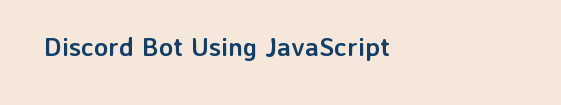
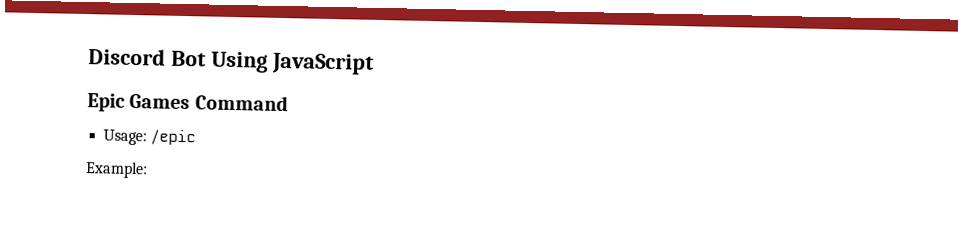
+ Epic Games Command
+ Usage: /epic
+ Example:

